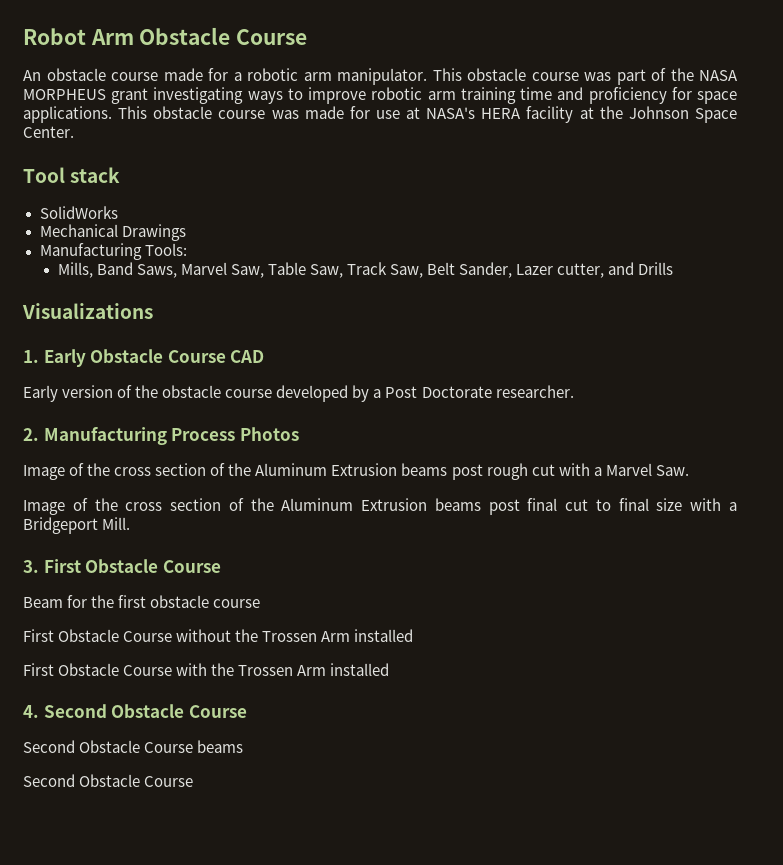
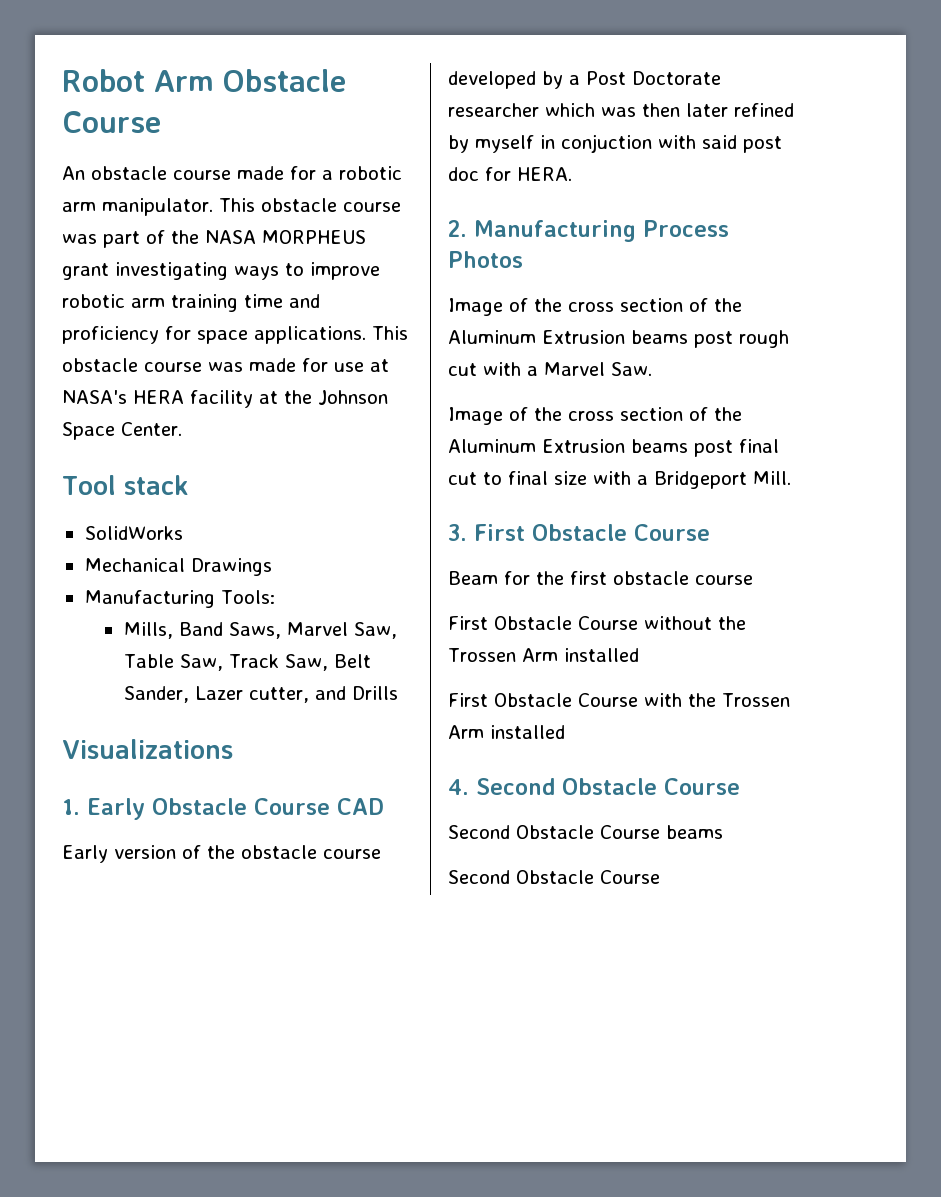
- Early version of the obstacle course developed by a Post Doctorate researcher.
+ Early version of the obstacle course developed by a Post Doctorate researcher which was then later refined by myself in conjuction with said post doc for HERA.

